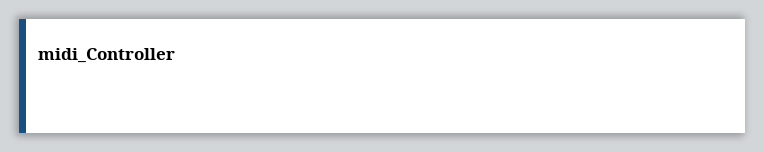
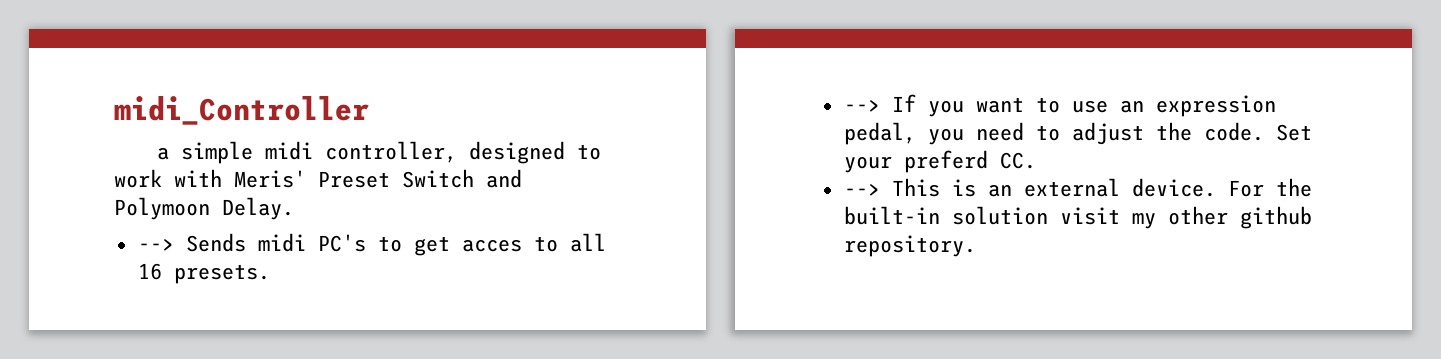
+ a simple midi controller, designed to work with Meris' Preset Switch and Polymoon Delay.
+ --> Sends midi PC's to get acces to all 16 presets.
+ --> If you want to use an expression pedal, you need to adjust the code. Set your preferd CC.
+ --> This is an external device. For the built-in solution visit my other github repository.

